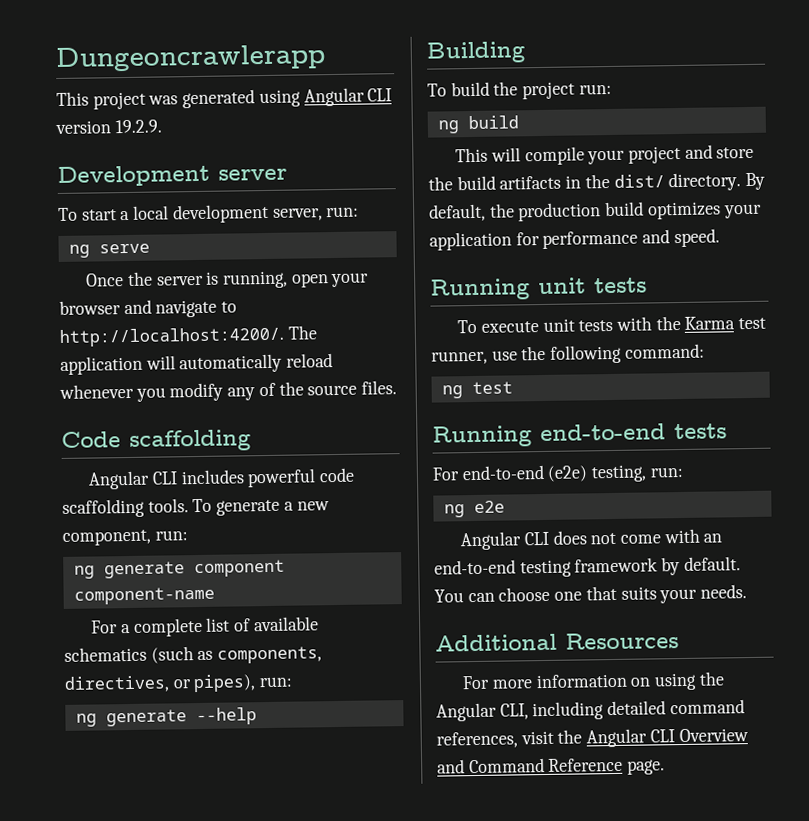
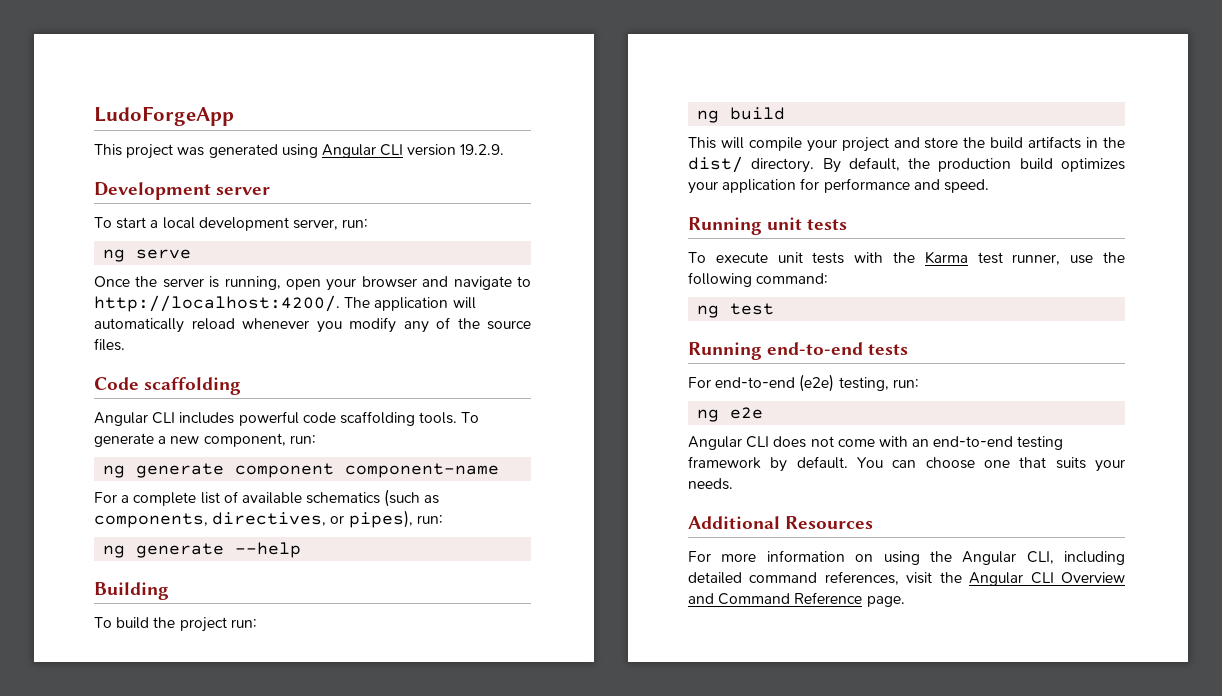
- Dungeoncrawlerapp
+ LudoForgeApp

